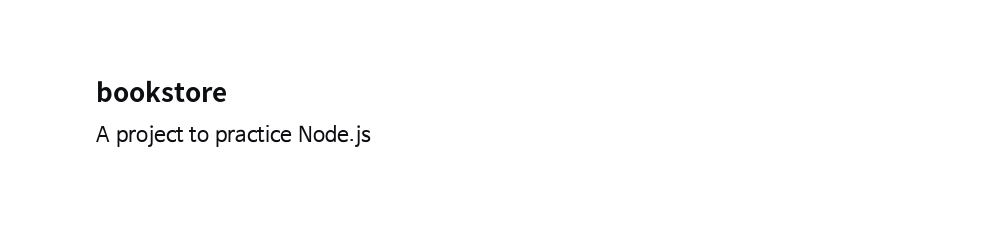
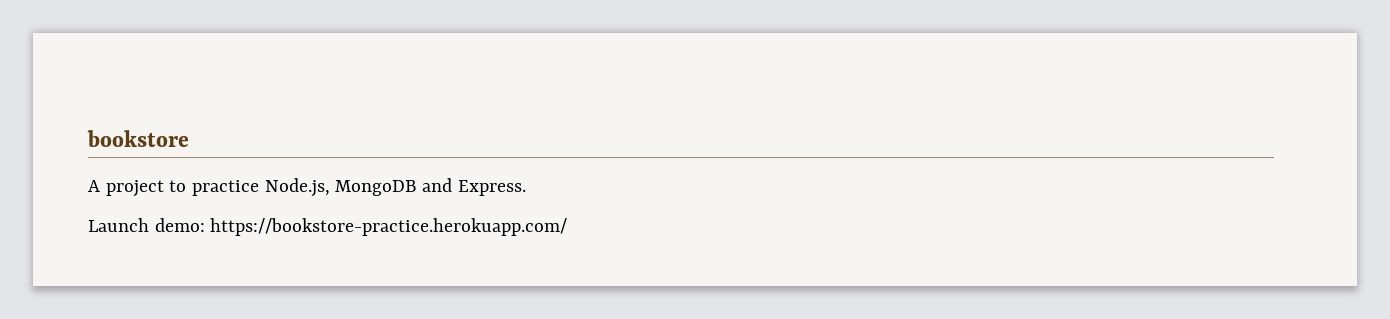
- A project to practice Node.js
+ A project to practice Node.js, MongoDB and Express.
+ Launch demo: https://bookstore-practice.herokuapp.com/

